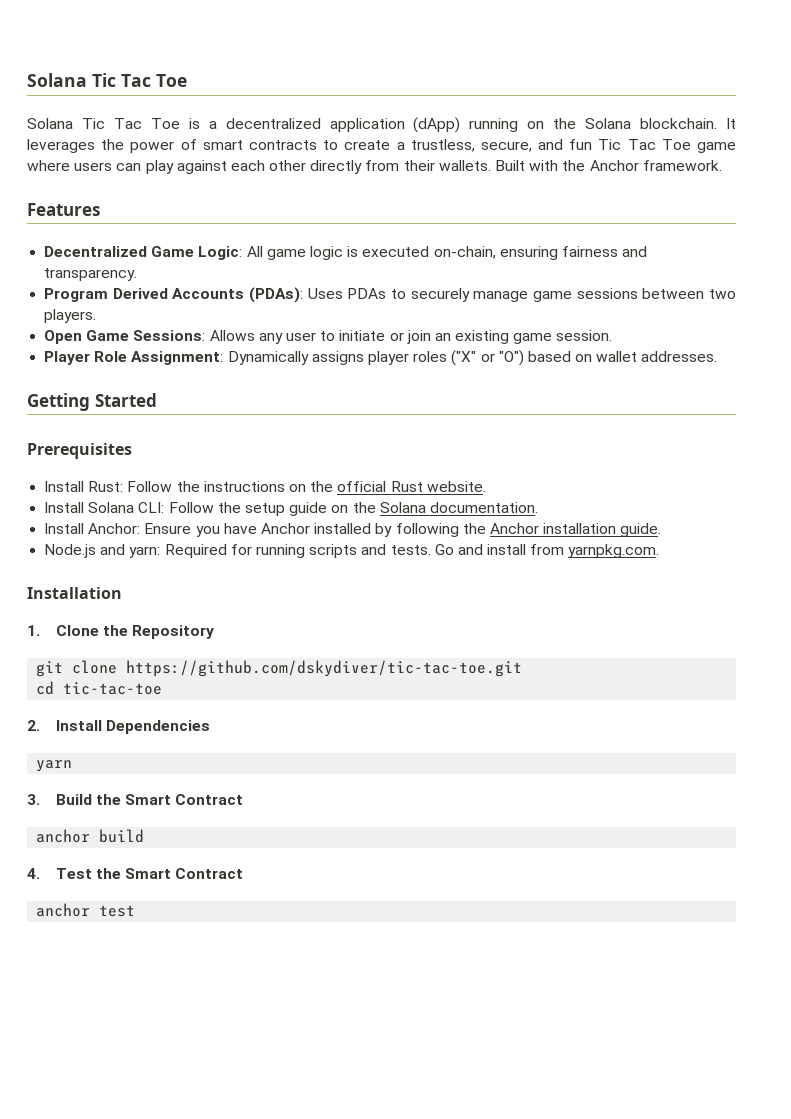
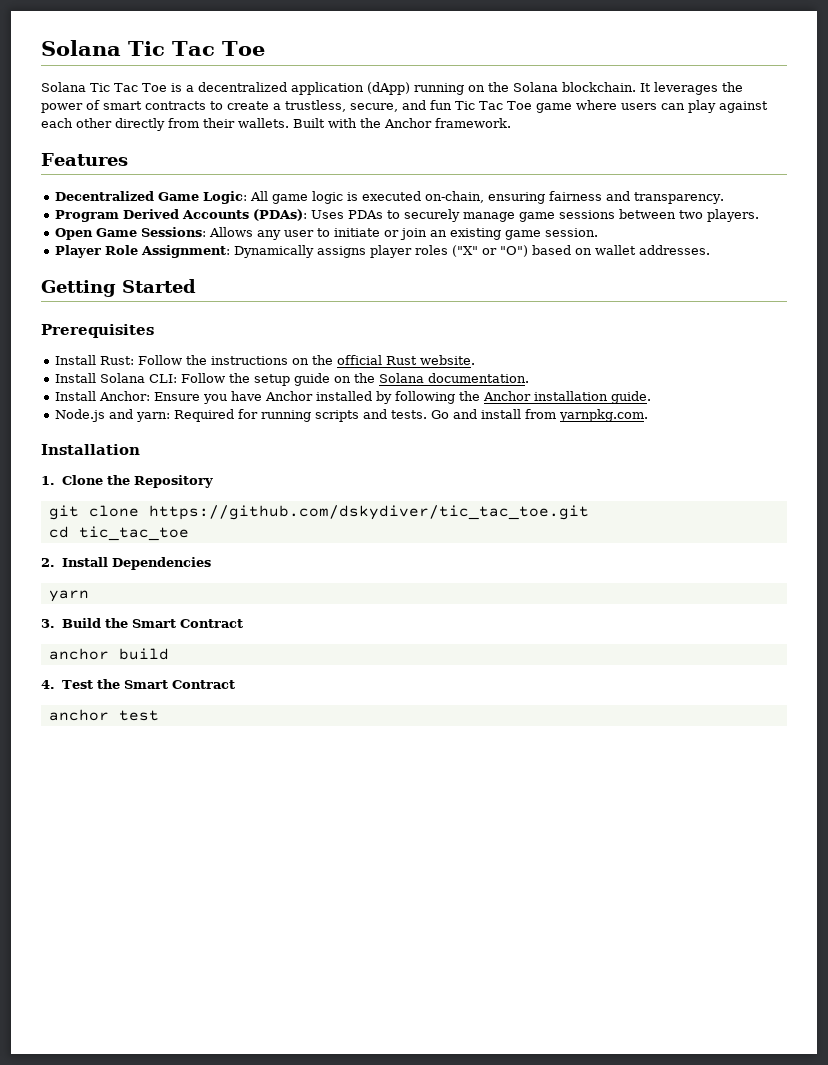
- git clone https://github.com/dskydiver/tic-tac-toe.git
+ git clone https://github.com/dskydiver/tic_tac_toe.git
- cd tic-tac-toe
+ cd tic_tac_toe

